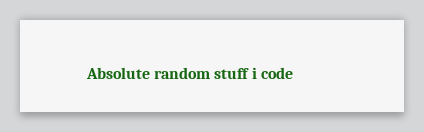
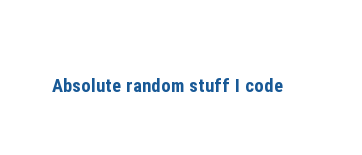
- Absolute random stuff i code
+ Absolute random stuff I code

